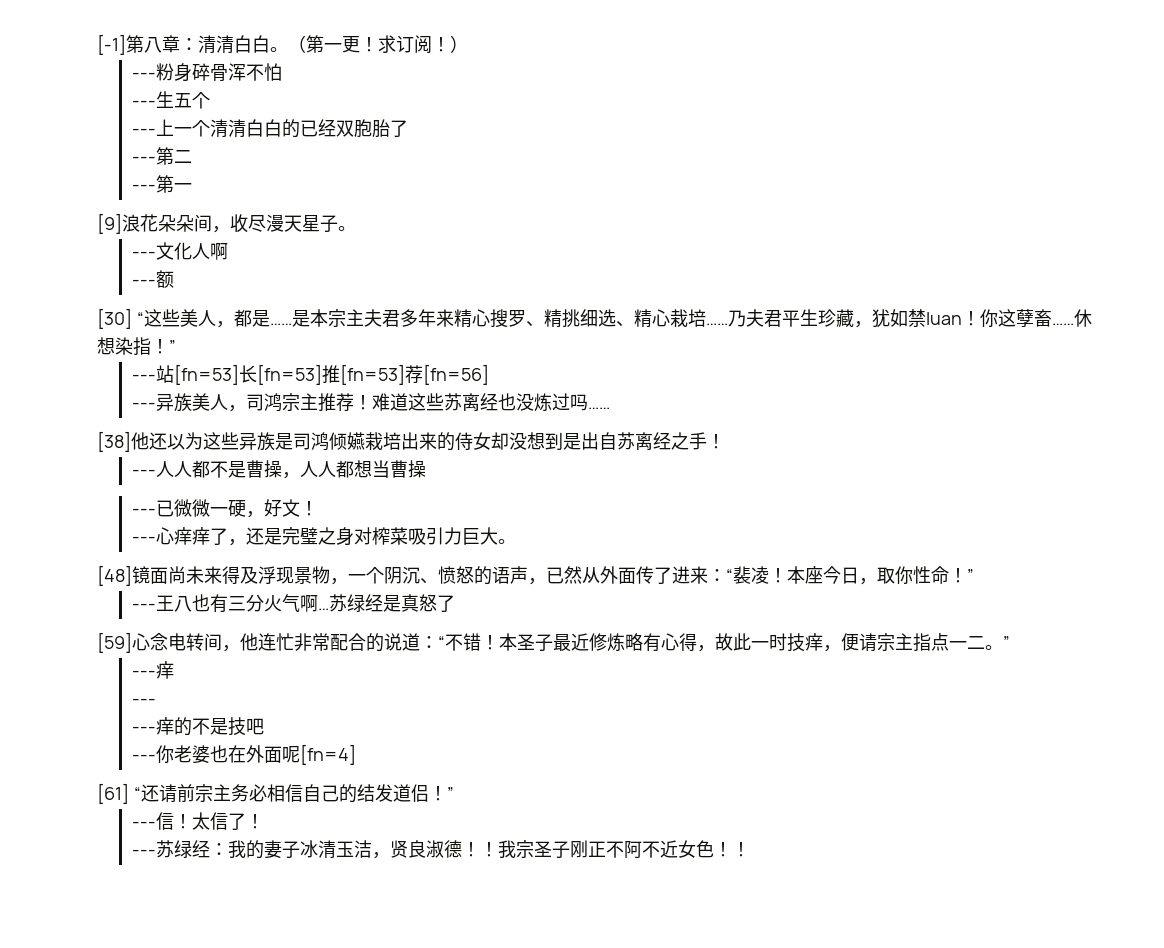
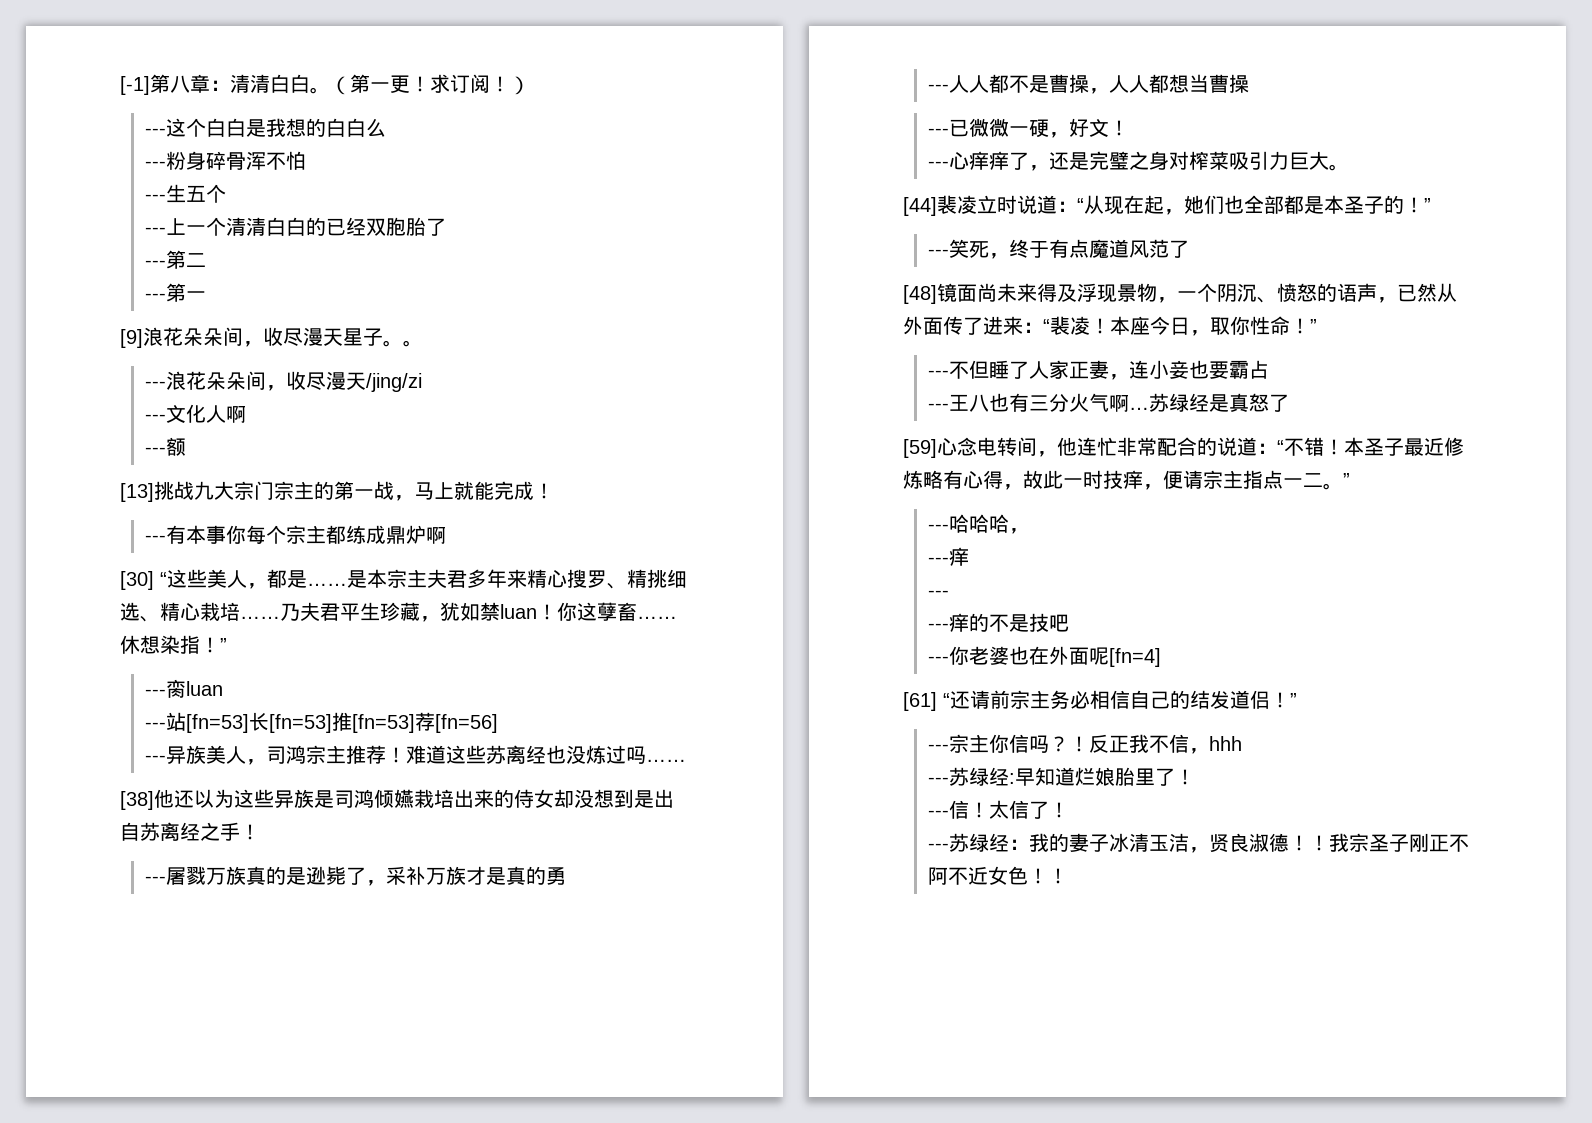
+ ---这个白白是我想的白白么
- [9]浪花朵朵间，收尽漫天星子。
+ [9]浪花朵朵间，收尽漫天星子。。
+ ---浪花朵朵间，收尽漫天/jing/zi
+ [13]挑战九大宗门宗主的第一战，马上就能完成！
+ ---有本事你每个宗主都练成鼎炉啊
+ ---脔luan
+ ---屠戮万族真的是逊毙了，采补万族才是真的勇
+ [44]裴凌立时说道：“从现在起，她们也全部都是本圣子的！”
+ ---笑死，终于有点魔道风范了
+ ---不但睡了人家正妻，连小妾也要霸占
+ ---哈哈哈，
+ ---宗主你信吗？！反正我不信，hhh
+ ---苏绿经:早知道烂娘胎里了！

